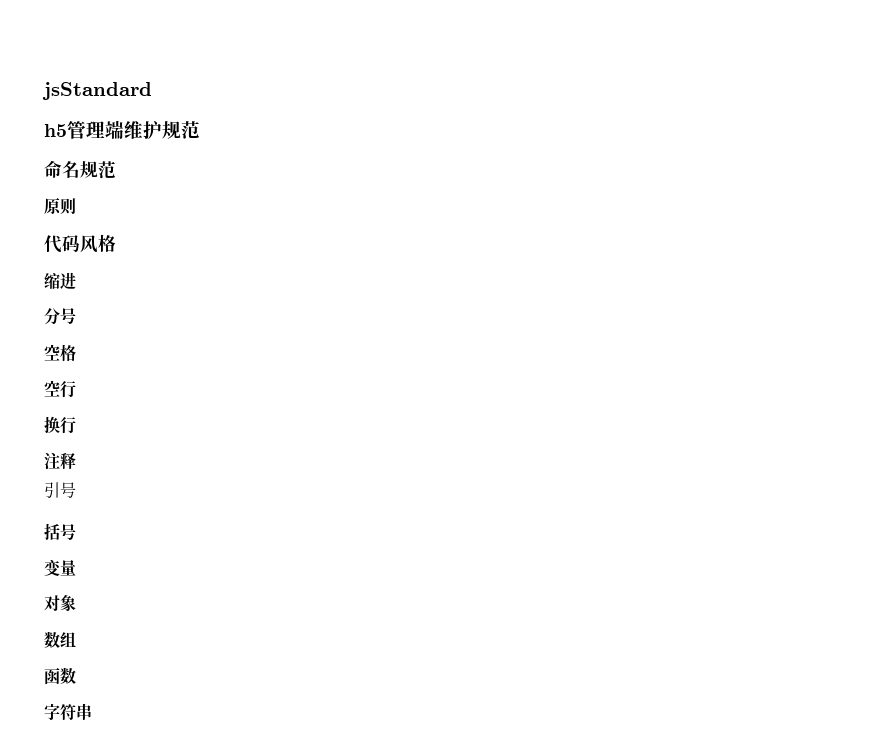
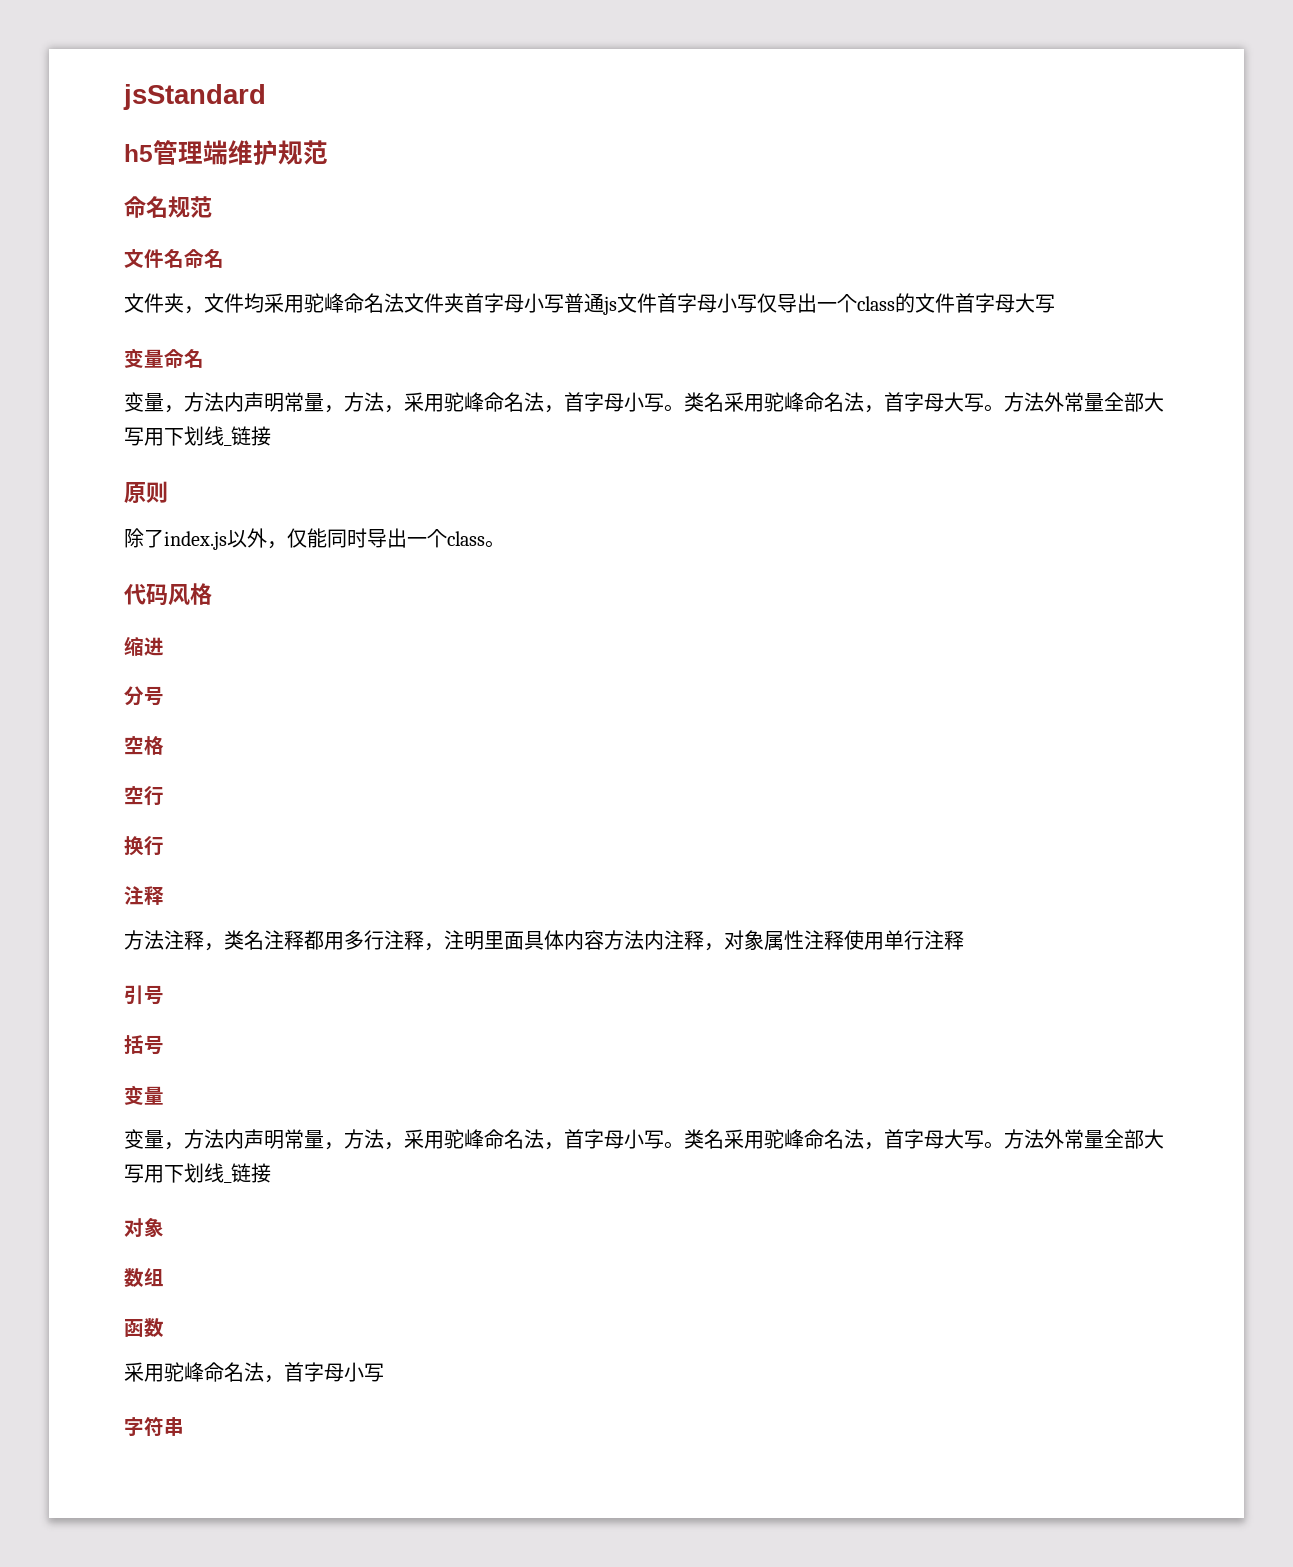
+ 文件名命名
+ 文件夹，文件均采用驼峰命名法文件夹首字母小写普通js文件首字母小写仅导出一个class的文件首字母大写
+ 变量命名
+ 变量，方法内声明常量，方法，采用驼峰命名法，首字母小写。类名采用驼峰命名法，首字母大写。方法外常量全部大写用下划线_链接
  原则
+ 除了index.js以外，仅能同时导出一个class。
+ 方法注释，类名注释都用多行注释，注明里面具体内容方法内注释，对象属性注释使用单行注释
  引号
  括号
  变量
+ 变量，方法内声明常量，方法，采用驼峰命名法，首字母小写。类名采用驼峰命名法，首字母大写。方法外常量全部大写用下划线_链接
  对象
  数组
  函数
+ 采用驼峰命名法，首字母小写

